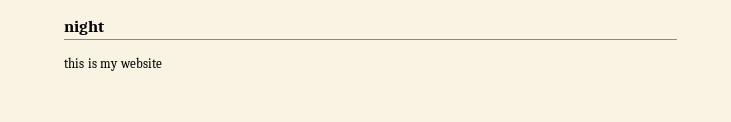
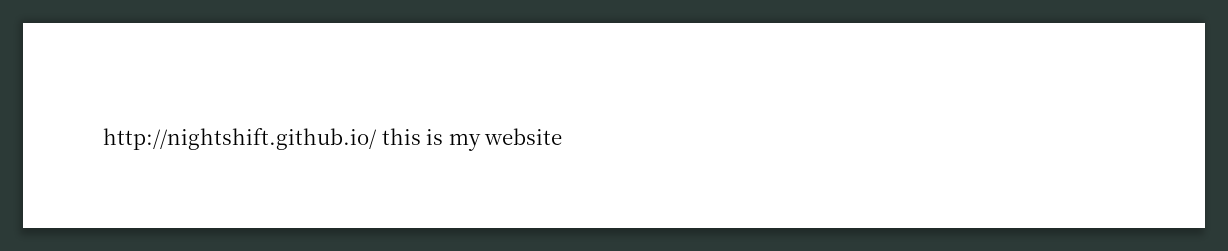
- night
- this is my website
+ http://nightshift.github.io/ this is my website

